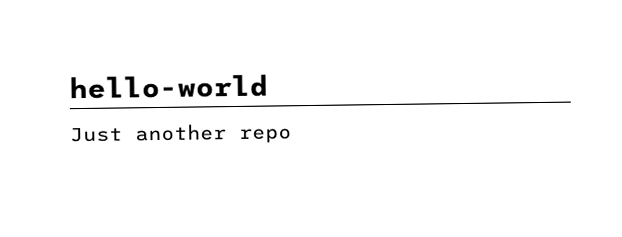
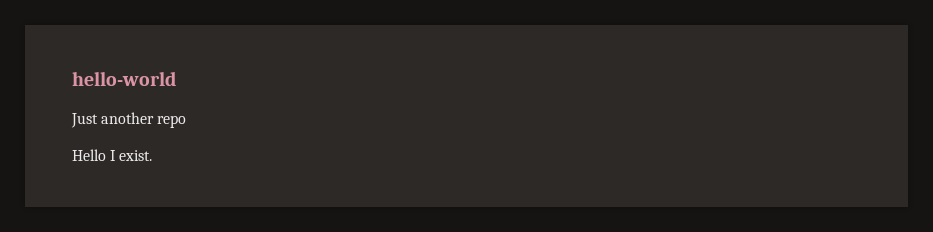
+ Hello I exist.

